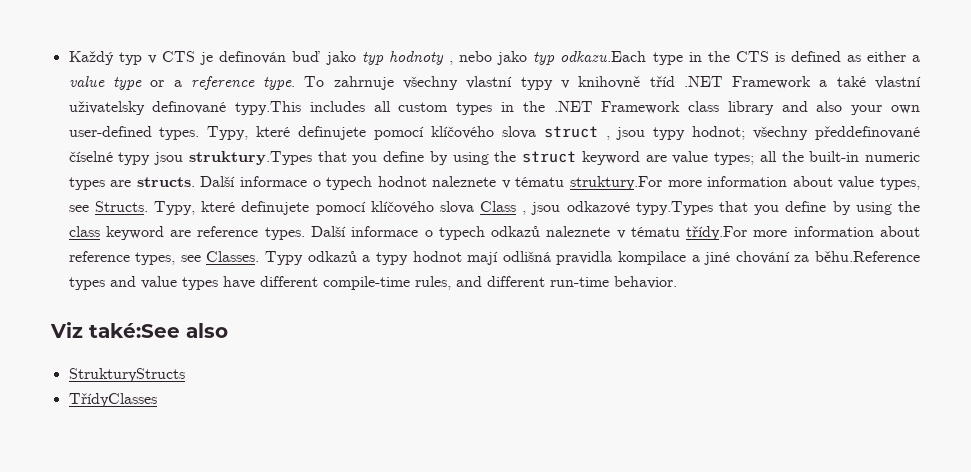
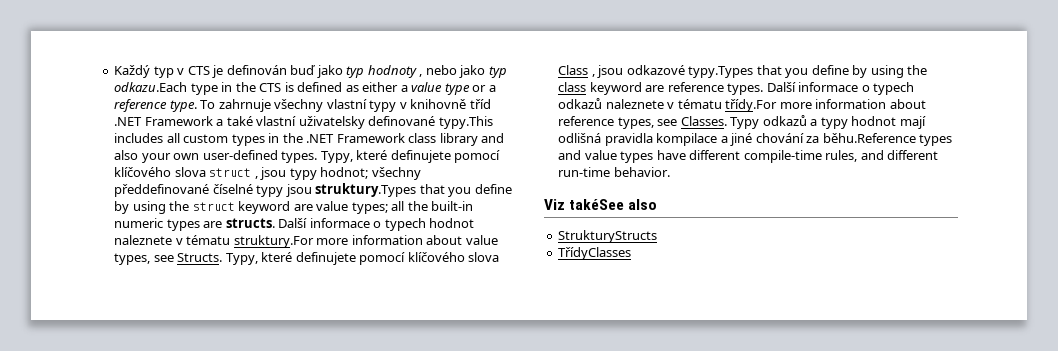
- Viz také:See also
+ Viz takéSee also

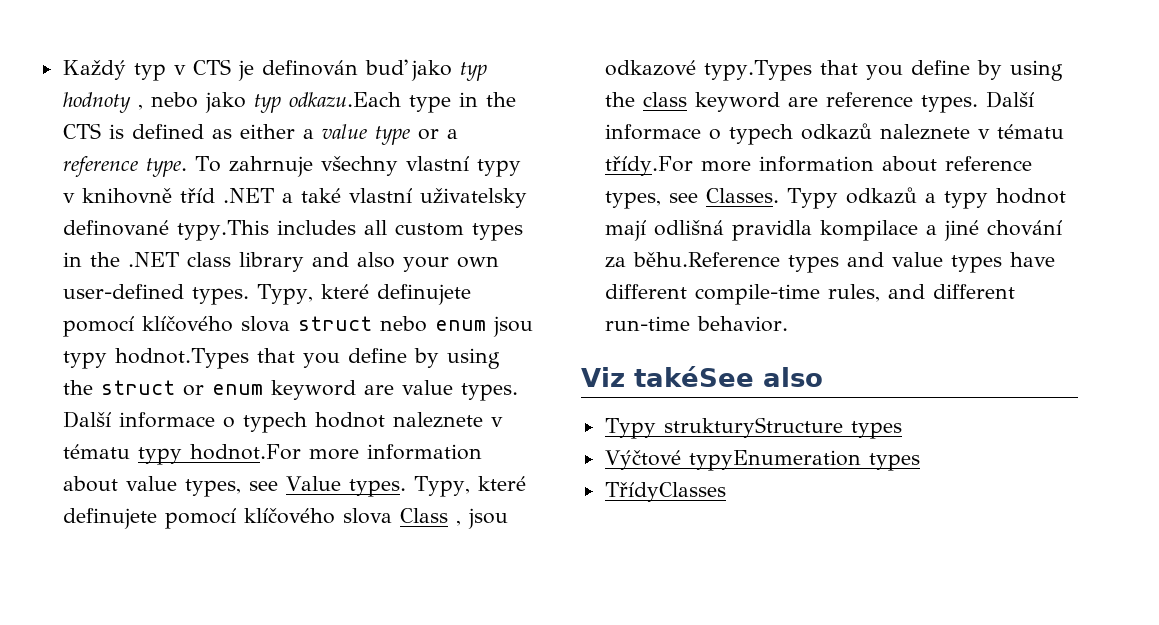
- To zahrnuje všechny vlastní typy v knihovně tříd .NET Framework a také vlastní uživatelsky definované typy.This includes all custom types in the .NET Framework class library and also your own user-defined types.
+ To zahrnuje všechny vlastní typy v knihovně tříd .NET a také vlastní uživatelsky definované typy.This includes all custom types in the .NET class library and also your own user-defined types.
- Typy, které definujete pomocí klíčového slova struct , jsou typy hodnot; všechny předdefinované číselné typy jsou struktury.Types that you define by using the struct keyword are value types; all the built-in numeric types are structs.
+ Typy, které definujete pomocí klíčového slova struct nebo enum jsou typy hodnot.Types that you define by using the struct or enum keyword are value types.
- Další informace o typech hodnot naleznete v tématu struktury.For more information about value types, see Structs.
+ Další informace o typech hodnot naleznete v tématu typy hodnot.For more information about value types, see Value types.
- StrukturyStructs
+ Typy strukturyStructure types
+ Výčtové typyEnumeration types

